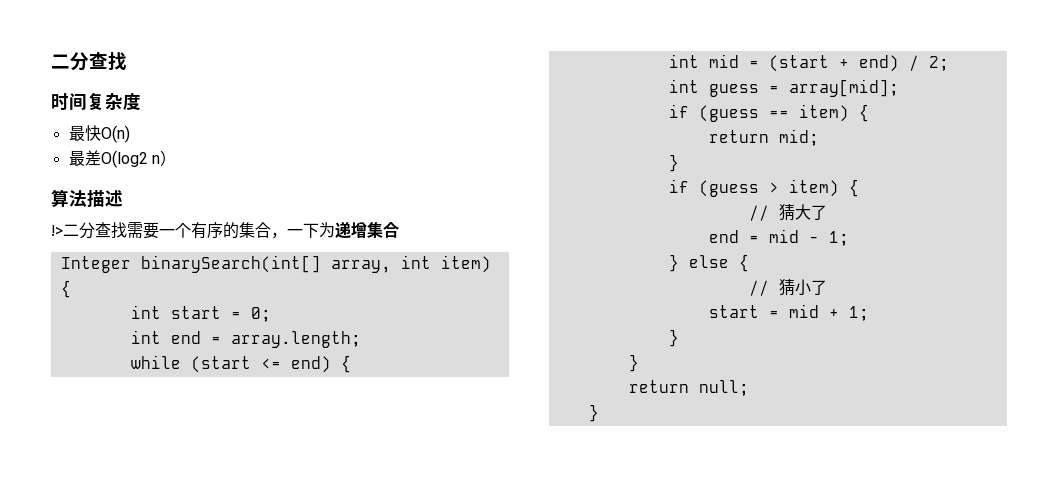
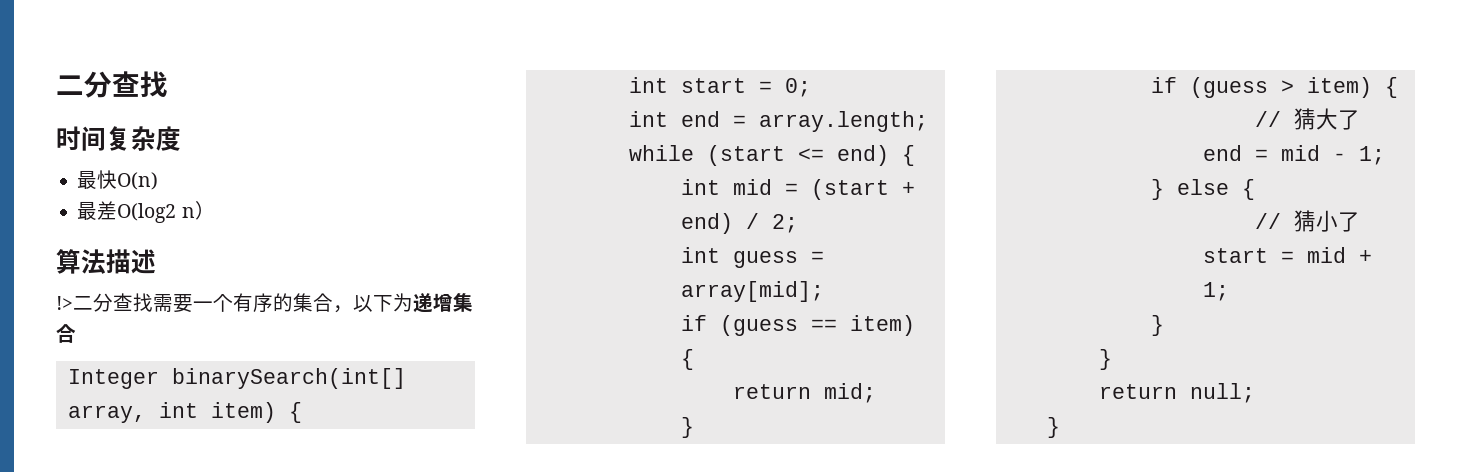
- !>二分查找需要一个有序的集合，一下为递增集合
+ !>二分查找需要一个有序的集合，以下为递增集合

